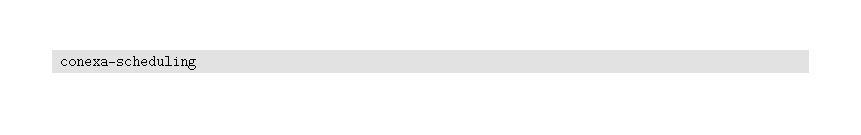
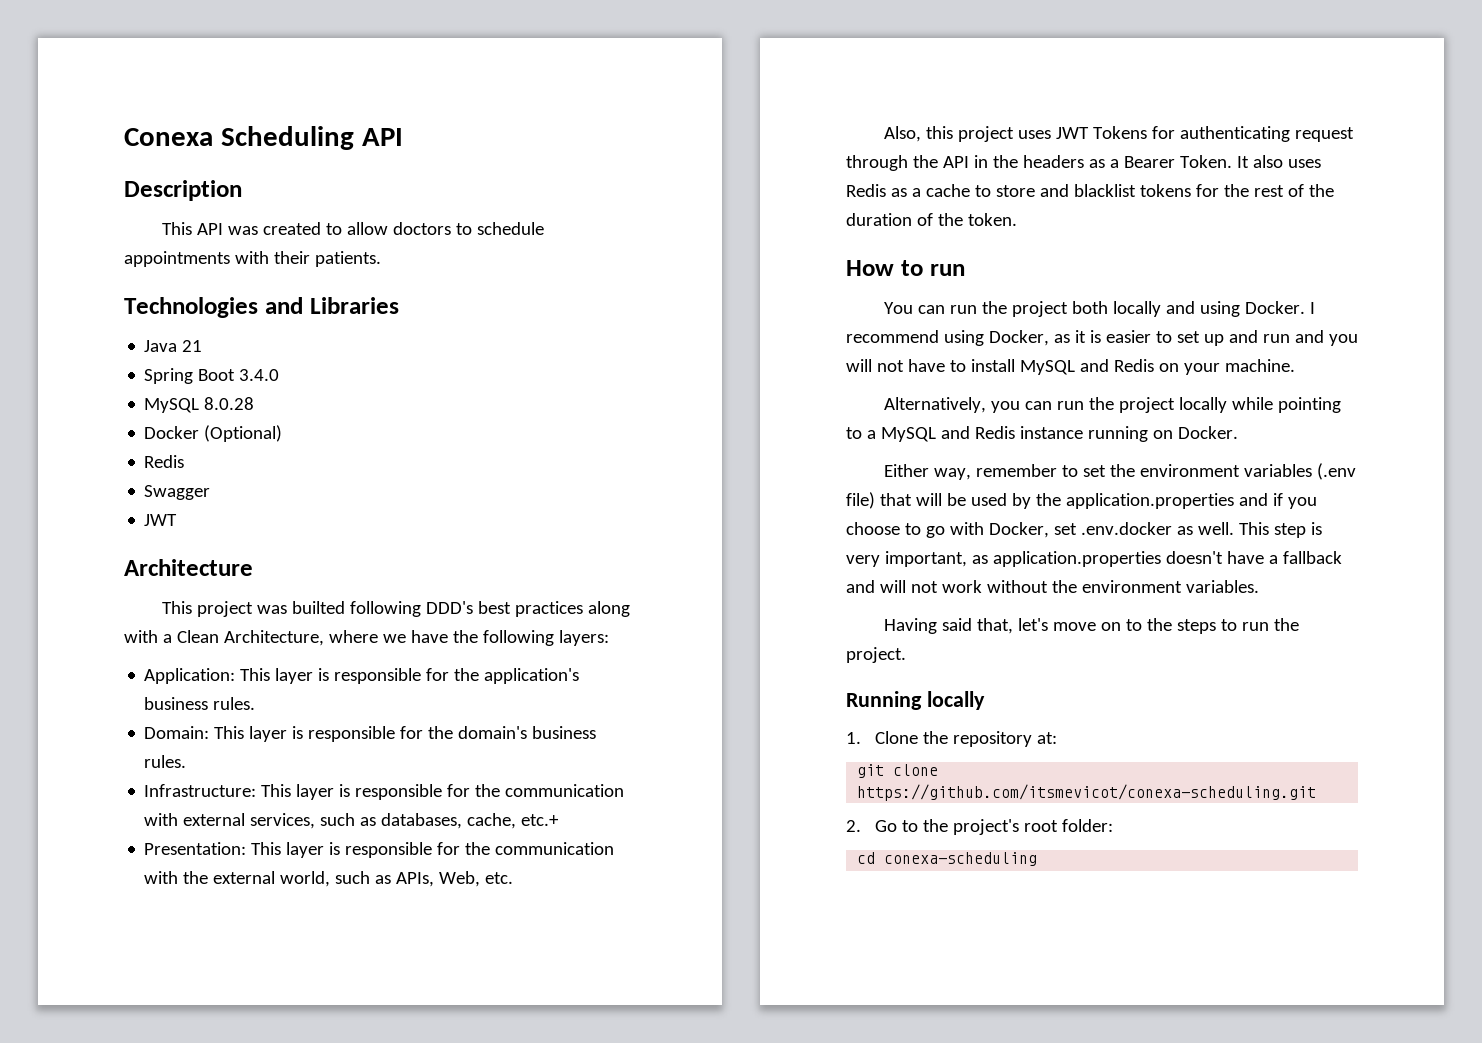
- conexa-scheduling
+ Conexa Scheduling API
+ Description
+ This API was created to allow doctors to schedule appointments with their patients.
+ Technologies and Libraries
+ Java 21
+ Spring Boot 3.4.0
+ MySQL 8.0.28
+ Docker (Optional)
+ Redis
+ Swagger
+ JWT
+ Architecture
+ This project was builted following DDD's best practices along with a Clean Architecture, where we have the following layers:
+ Application: This layer is responsible for the application's business rules.
+ Domain: This layer is responsible for the domain's business rules.
+ Infrastructure: This layer is responsible for the communication with external services, such as databases, cache, etc.+
+ Presentation: This layer is responsible for the communication with the external world, such as APIs, Web, etc.
+ Also, this project uses JWT Tokens for authenticating request through the API in the headers as a Bearer Token. It also uses Redis as a cache to store and blacklist tokens for the rest of the duration of the token.
+ How to run
+ You can run the project both locally and using Docker. I recommend using Docker, as it is easier to set up and run and you will not have to install MySQL and Redis on your machine.
+ Alternatively, you can run the project locally while pointing to a MySQL and Redis instance running on Docker.
+ Either way, remember to set the environment variables (.env file) that will be used by the application.properties and if you choose to go with Docker, set .env.docker as well. This step is very important, as application.properties doesn't have a fallback and will not work without the environment variables.
+ Having said that, let's move on to the steps to run the project.
+ Running locally
+ 1. Clone the repository at:
+ git clone https://github.com/itsmevicot/conexa-scheduling.git
+ 2. Go to the project's root folder:
+ cd conexa-scheduling

